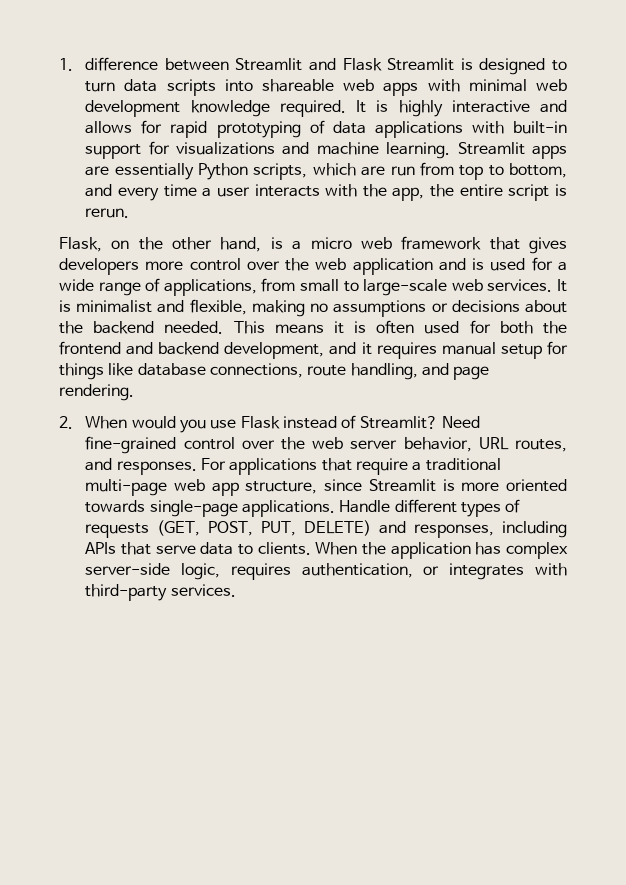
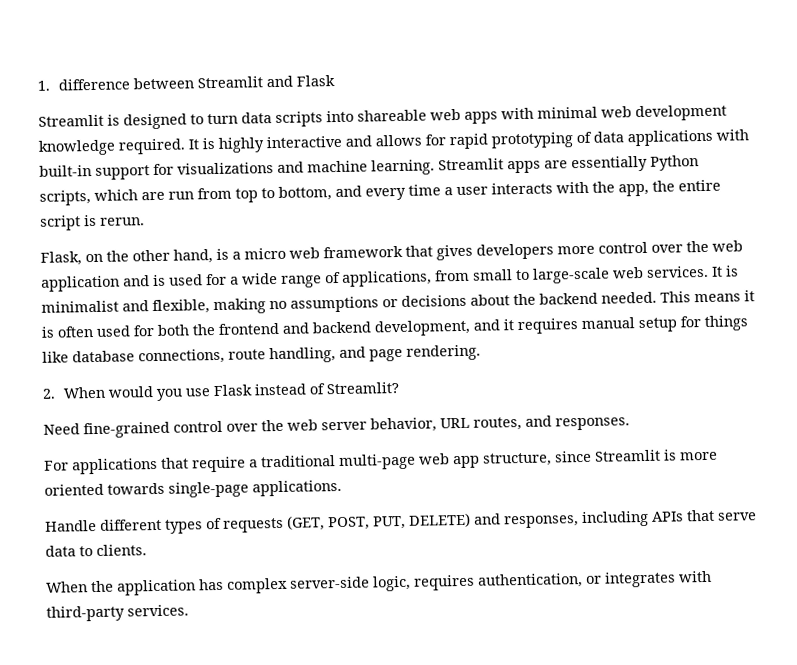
- 1. difference between Streamlit and Flask Streamlit is designed to turn data scripts into shareable web apps with minimal web development knowledge required.
+ 1. difference between Streamlit and Flask
+ Streamlit is designed to turn data scripts into shareable web apps with minimal web development knowledge required.
- 2. When would you use Flask instead of Streamlit? Need fine-grained control over the web server behavior, URL routes, and responses. For applications that require a traditional multi-page web app structure, since Streamlit is more oriented towards single-page applications. Handle different types of requests (GET, POST, PUT, DELETE) and responses, including APIs that serve data to clients. When the application has complex server-side logic, requires authentication, or integrates with third-party services.
+ 2. When would you use Flask instead of Streamlit?
+ Need fine-grained control over the web server behavior, URL routes, and responses.
+ For applications that require a traditional multi-page web app structure, since Streamlit is more oriented towards single-page applications.
+ Handle different types of requests (GET, POST, PUT, DELETE) and responses, including APIs that serve data to clients.
+ When the application has complex server-side logic, requires authentication, or integrates with third-party services.

